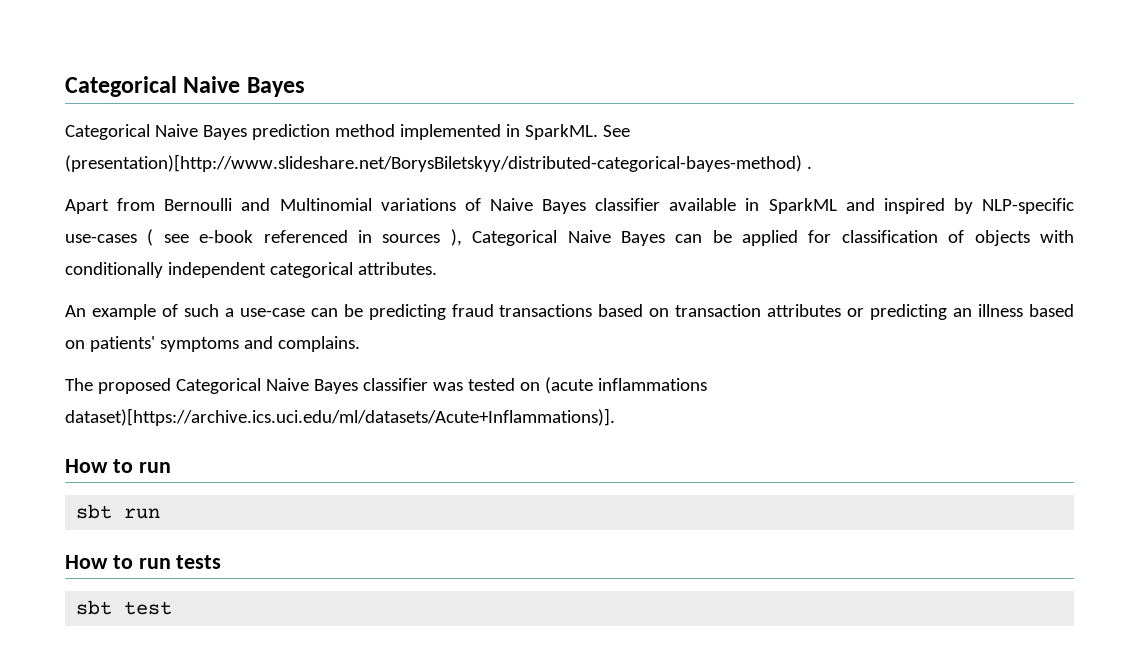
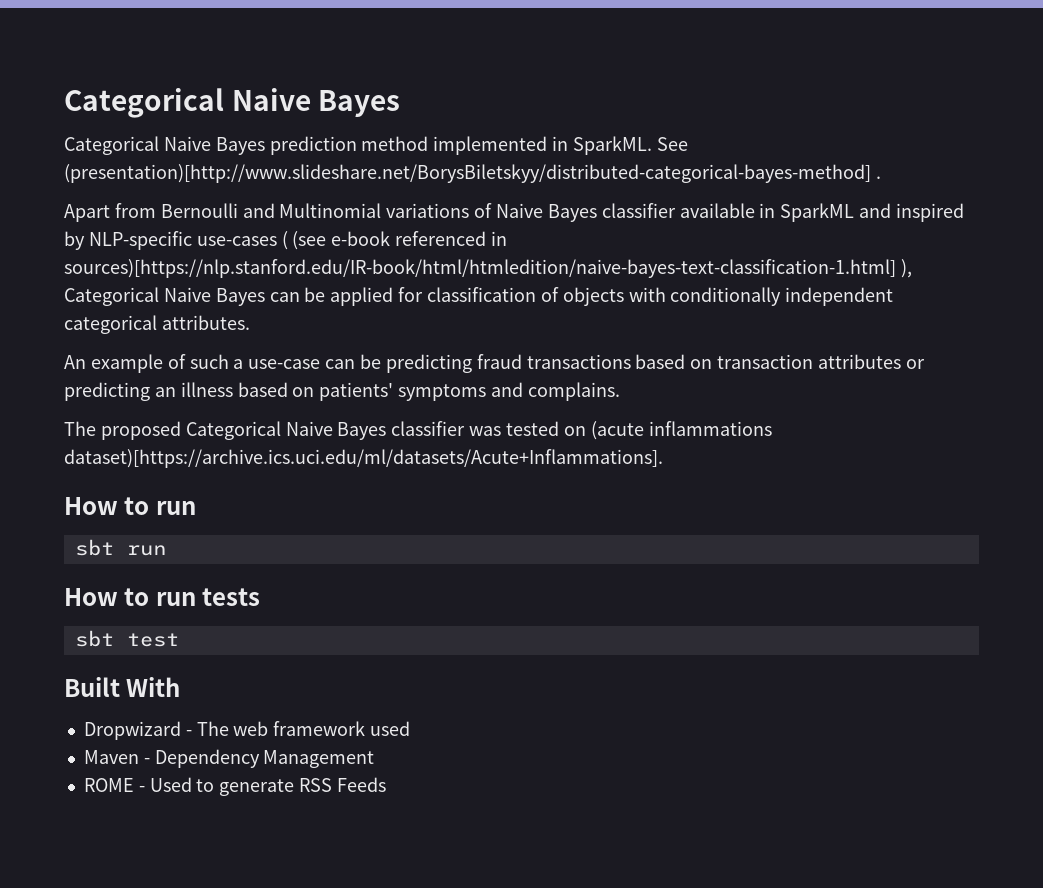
- See (presentation)[http://www.slideshare.net/BorysBiletskyy/distributed-categorical-bayes-method) .
+ See (presentation)[http://www.slideshare.net/BorysBiletskyy/distributed-categorical-bayes-method] .
- Apart from Bernoulli and Multinomial variations of Naive Bayes classifier available in SparkML and inspired by NLP-specific use-cases ( see e-book referenced in sources ), Categorical Naive Bayes can be applied for classification of objects with conditionally independent categorical attributes.
+ Apart from Bernoulli and Multinomial variations of Naive Bayes classifier available in SparkML and inspired by NLP-specific use-cases ( (see e-book referenced in sources)[https://nlp.stanford.edu/IR-book/html/htmledition/naive-bayes-text-classification-1.html] ), Categorical Naive Bayes can be applied for classification of objects with conditionally independent categorical attributes.
- The proposed Categorical Naive Bayes classifier was tested on (acute inflammations dataset)[https://archive.ics.uci.edu/ml/datasets/Acute+Inflammations)].
+ The proposed Categorical Naive Bayes classifier was tested on (acute inflammations dataset)[https://archive.ics.uci.edu/ml/datasets/Acute+Inflammations].
+ Built With
+ Dropwizard - The web framework used
+ Maven - Dependency Management
+ ROME - Used to generate RSS Feeds

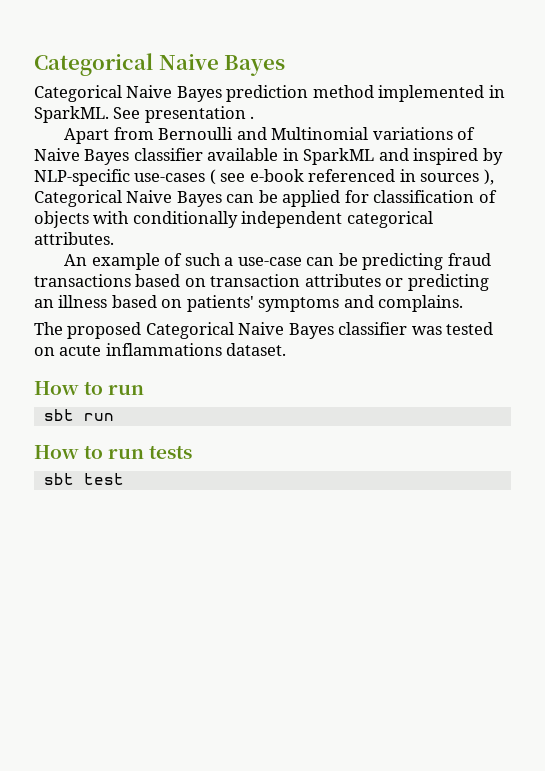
- See (presentation)[http://www.slideshare.net/BorysBiletskyy/distributed-categorical-bayes-method] .
+ See presentation .
- Apart from Bernoulli and Multinomial variations of Naive Bayes classifier available in SparkML and inspired by NLP-specific use-cases ( (see e-book referenced in sources)[https://nlp.stanford.edu/IR-book/html/htmledition/naive-bayes-text-classification-1.html] ), Categorical Naive Bayes can be applied for classification of objects with conditionally independent categorical attributes.
+ Apart from Bernoulli and Multinomial variations of Naive Bayes classifier available in SparkML and inspired by NLP-specific use-cases ( see e-book referenced in sources ), Categorical Naive Bayes can be applied for classification of objects with conditionally independent categorical attributes.
- The proposed Categorical Naive Bayes classifier was tested on (acute inflammations dataset)[https://archive.ics.uci.edu/ml/datasets/Acute+Inflammations].
+ The proposed Categorical Naive Bayes classifier was tested on acute inflammations dataset.
- Built With
- Dropwizard - The web framework used
- Maven - Dependency Management
- ROME - Used to generate RSS Feeds

